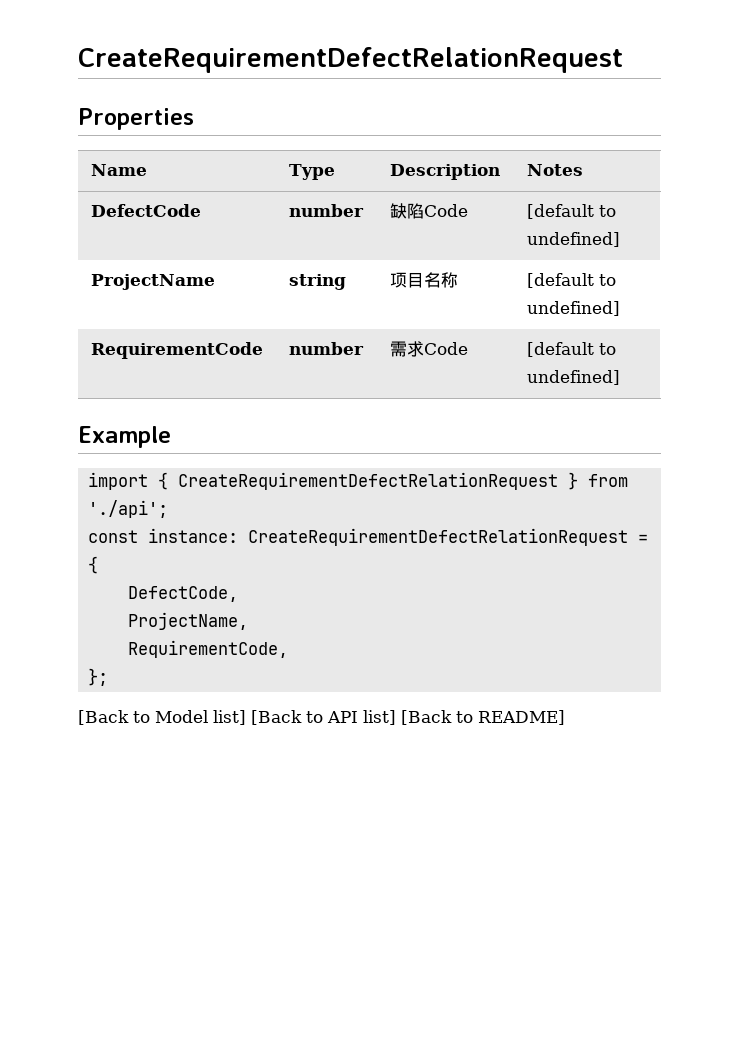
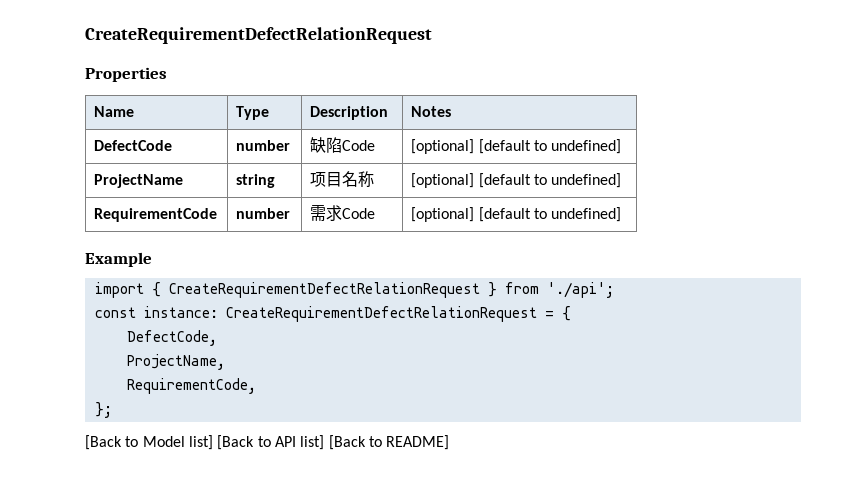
- DefectCode | number | 缺陷Code | [default to undefined]
+ DefectCode | number | 缺陷Code | [optional] [default to undefined]
- ProjectName | string | 项目名称 | [default to undefined]
+ ProjectName | string | 项目名称 | [optional] [default to undefined]
- RequirementCode | number | 需求Code | [default to undefined]
+ RequirementCode | number | 需求Code | [optional] [default to undefined]

